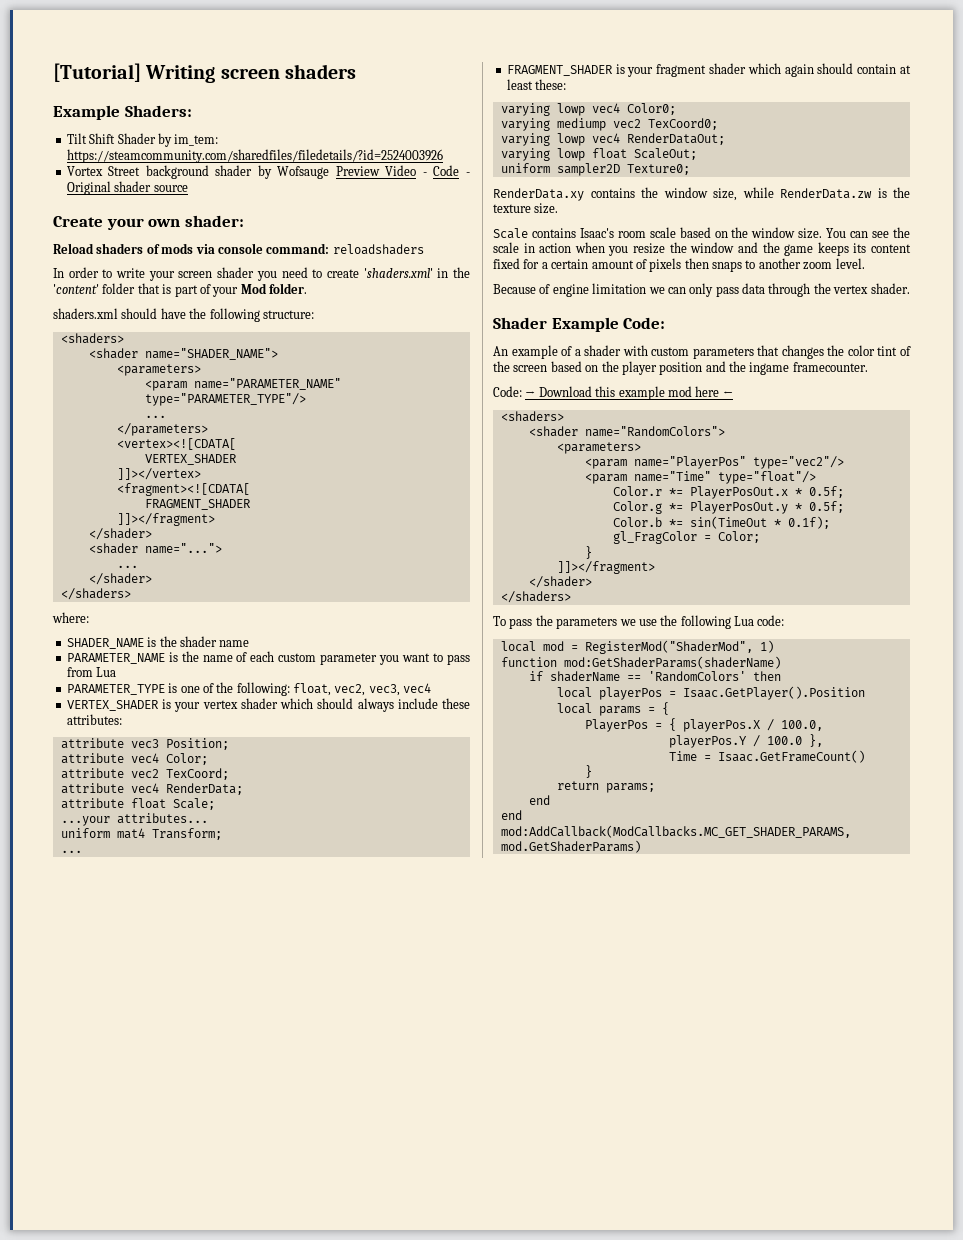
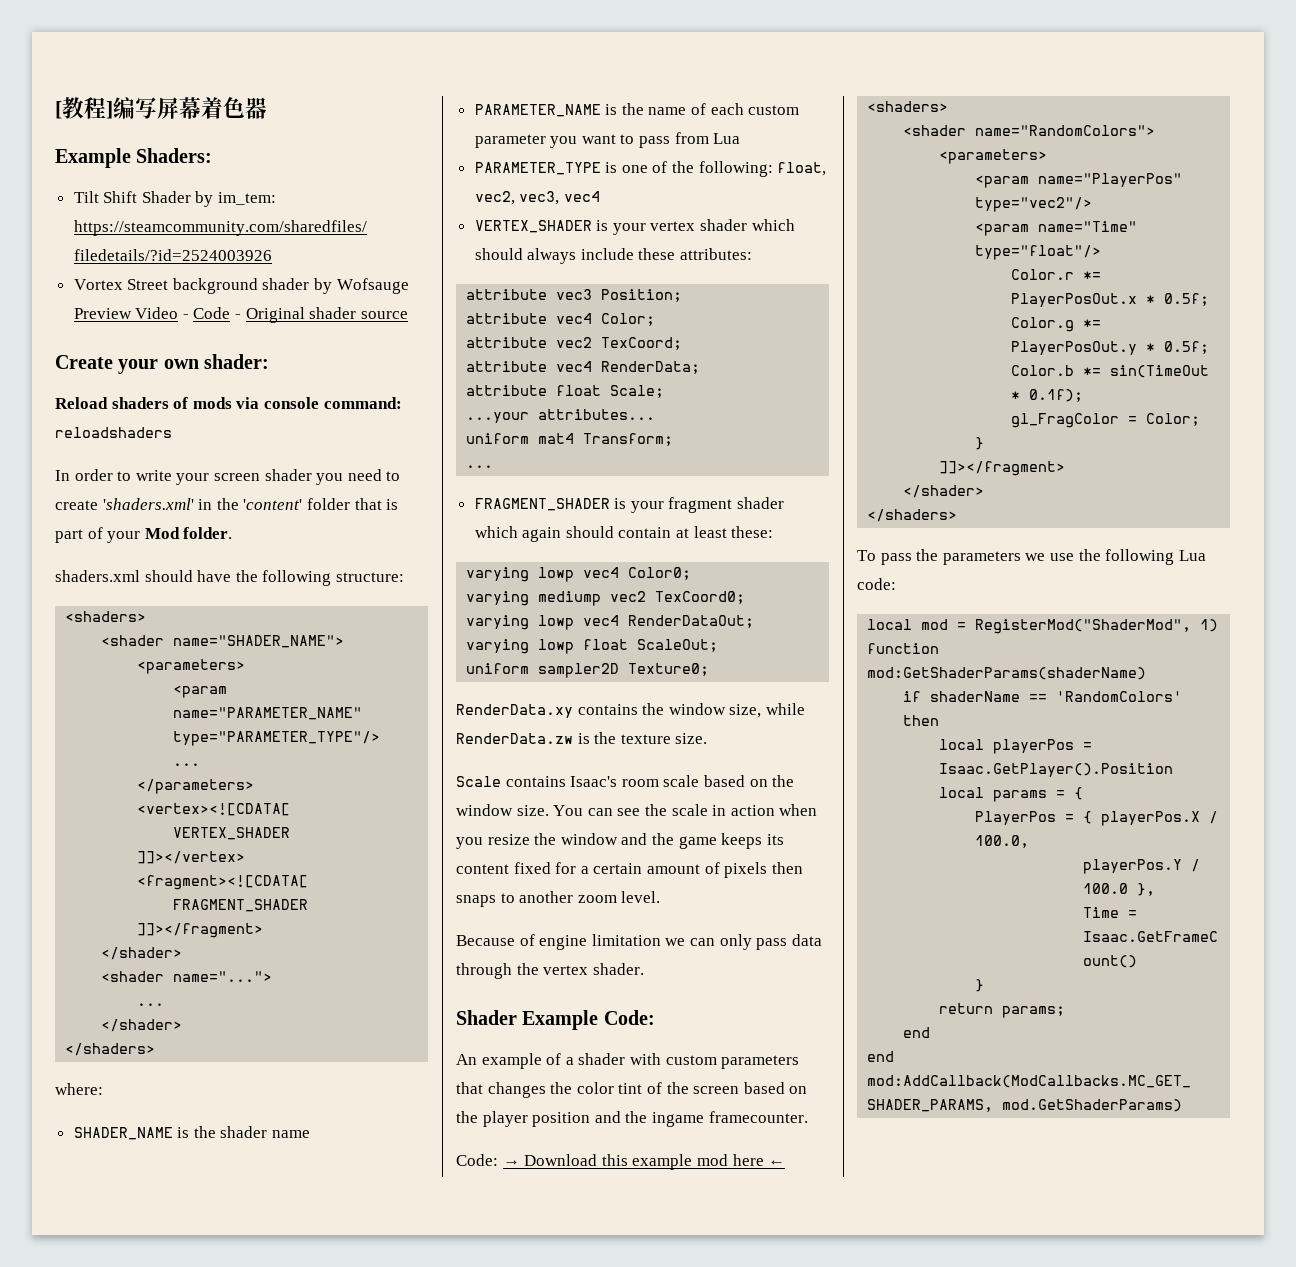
- [Tutorial] Writing screen shaders
+ [教程]编写屏幕着色器

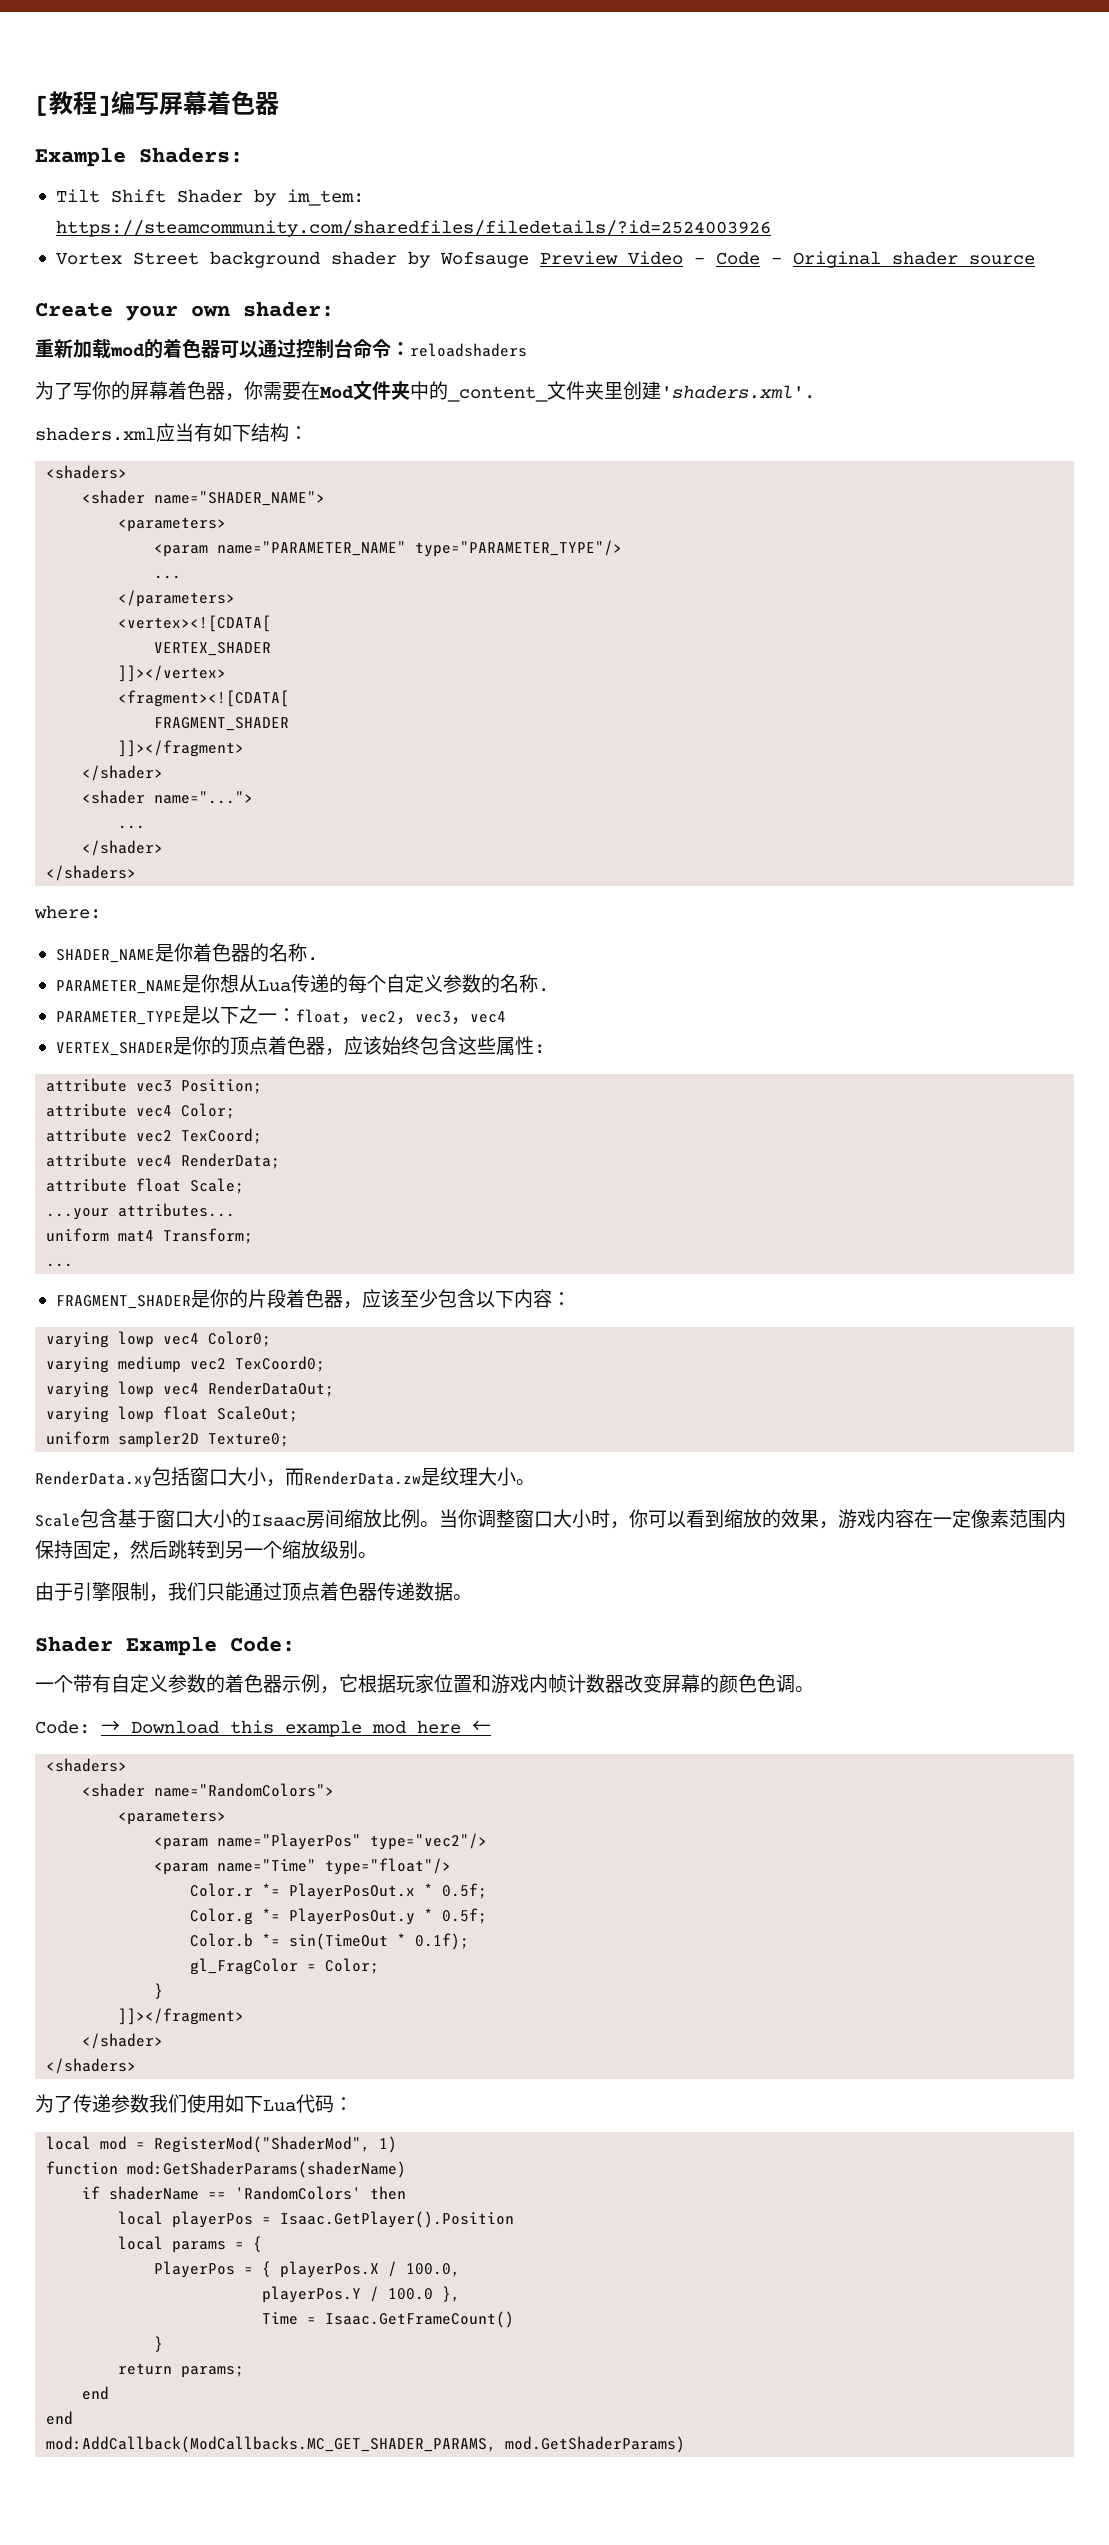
- Reload shaders of mods via console command: reloadshaders
- In order to write your screen shader you need to create 'shaders.xml' in the 'content' folder that is part of your Mod folder.
- shaders.xml should have the following structure:
+ 重新加载mod的着色器可以通过控制台命令：reloadshaders
+ 为了写你的屏幕着色器，你需要在Mod文件夹中的_content_文件夹里创建'shaders.xml'.
+ shaders.xml应当有如下结构：
- SHADER_NAME is the shader name
- PARAMETER_NAME is the name of each custom parameter you want to pass from Lua
- PARAMETER_TYPE is one of the following: float, vec2, vec3, vec4
- VERTEX_SHADER is your vertex shader which should always include these attributes:
+ SHADER_NAME是你着色器的名称.
+ PARAMETER_NAME是你想从Lua传递的每个自定义参数的名称.
+ PARAMETER_TYPE是以下之一：float，vec2，vec3，vec4
+ VERTEX_SHADER是你的顶点着色器，应该始终包含这些属性:
- FRAGMENT_SHADER is your fragment shader which again should contain at least these:
+ FRAGMENT_SHADER是你的片段着色器，应该至少包含以下内容：
- RenderData.xy contains the window size, while RenderData.zw is the texture size.
- Scale contains Isaac's room scale based on the window size. You can see the scale in action when you resize the window and the game keeps its content fixed for a certain amount of pixels then snaps to another zoom level.
- Because of engine limitation we can only pass data through the vertex shader.
+ RenderData.xy包括窗口大小，而RenderData.zw是纹理大小。
+ Scale包含基于窗口大小的Isaac房间缩放比例。当你调整窗口大小时，你可以看到缩放的效果，游戏内容在一定像素范围内保持固定，然后跳转到另一个缩放级别。
+ 由于引擎限制，我们只能通过顶点着色器传递数据。
  Shader Example Code:
- An example of a shader with custom parameters that changes the color tint of the screen based on the player position and the ingame framecounter.
+ 一个带有自定义参数的着色器示例，它根据玩家位置和游戏内帧计数器改变屏幕的颜色色调。
- To pass the parameters we use the following Lua code:
+ 为了传递参数我们使用如下Lua代码：

